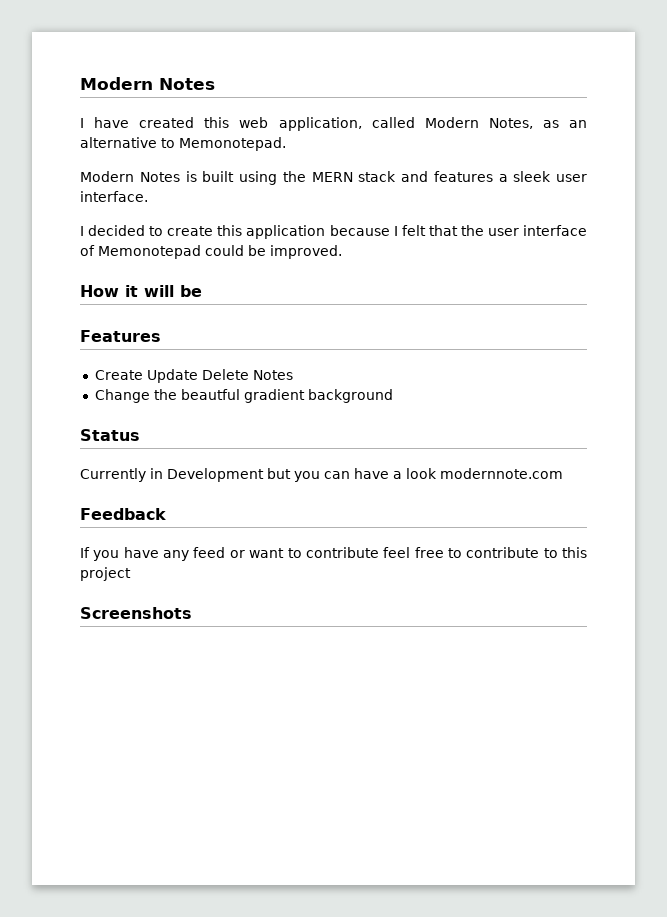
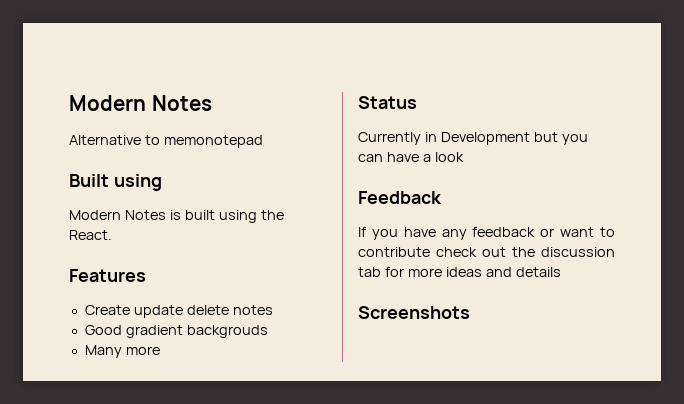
- I have created this web application, called Modern Notes, as an alternative to Memonotepad.
+ Alternative to memonotepad
+ Built using
- Modern Notes is built using the MERN stack and features a sleek user interface.
- I decided to create this application because I felt that the user interface of Memonotepad could be improved.
- How it will be
+ Modern Notes is built using the React.
  Features
- Create Update Delete Notes
- Change the beautful gradient background
+ Create update delete notes
+ Good gradient backgrouds
+ Many more
- Currently in Development but you can have a look modernnote.com
+ Currently in Development but you can have a look
- If you have any feed or want to contribute feel free to contribute to this project
+ If you have any feedback or want to contribute check out the discussion tab for more ideas and details

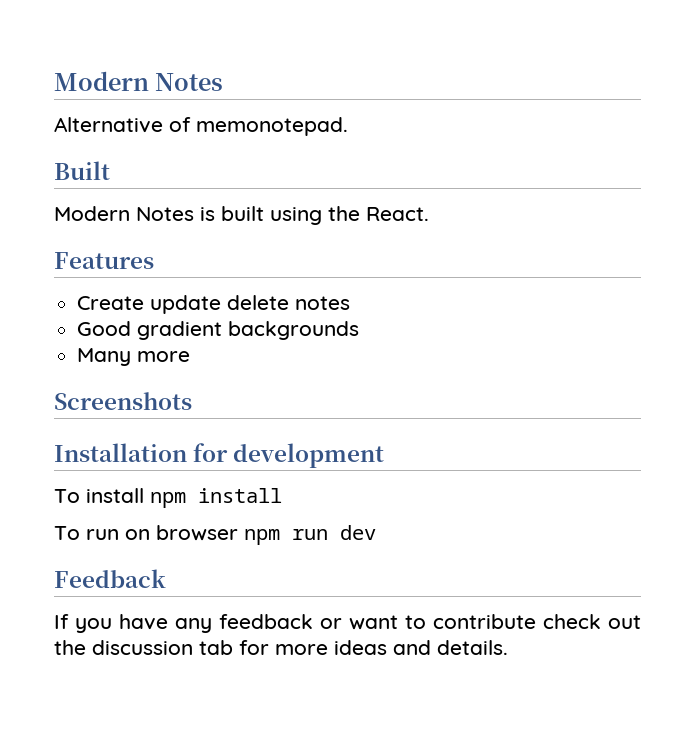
- Alternative to memonotepad
+ Alternative of memonotepad.
- Built using
+ Built
- Good gradient backgrouds
+ Good gradient backgrounds
- Status
- Currently in Development but you can have a look
+ Screenshots
+ Installation for development
+ To install npm install
+ To run on browser npm run dev
- If you have any feedback or want to contribute check out the discussion tab for more ideas and details
- Screenshots
+ If you have any feedback or want to contribute check out the discussion tab for more ideas and details.

